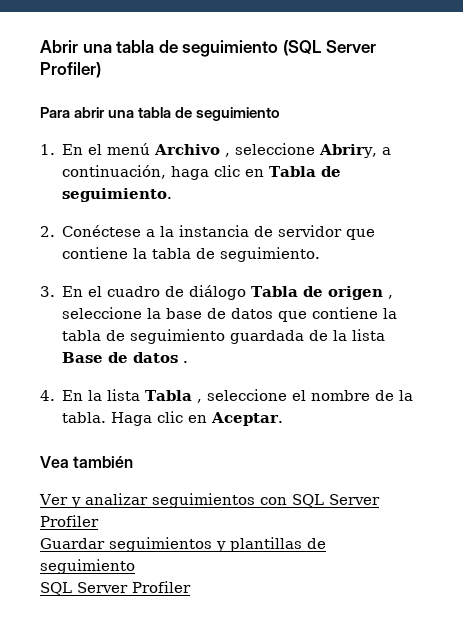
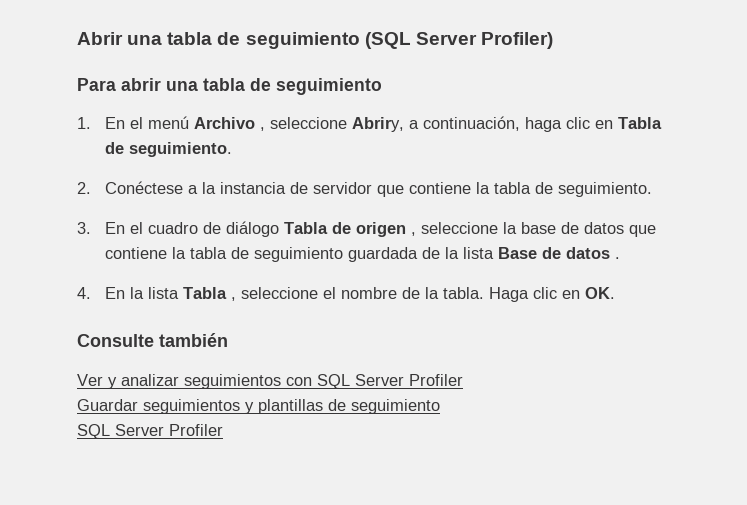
- Haga clic en Aceptar.
- Vea también
+ Haga clic en OK.
+ Consulte también

